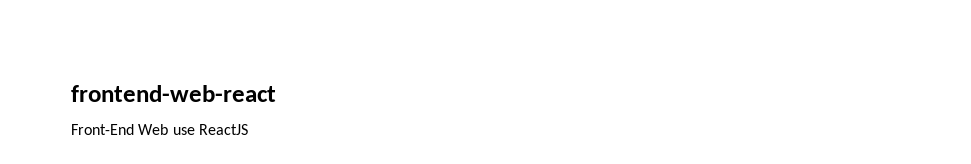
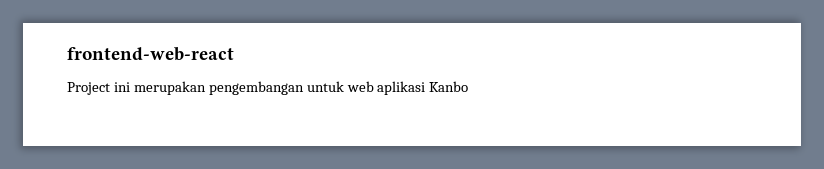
- Front-End Web use ReactJS
+ Project ini merupakan pengembangan untuk web aplikasi Kanbo

